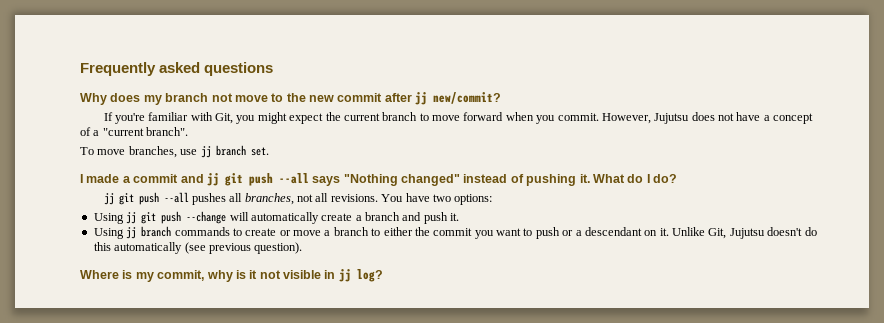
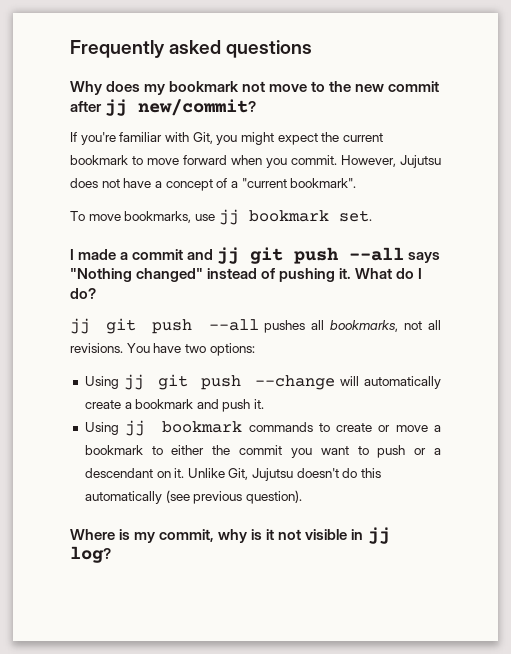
- Why does my branch not move to the new commit after jj new/commit?
+ Why does my bookmark not move to the new commit after jj new/commit?
- If you're familiar with Git, you might expect the current branch to move forward when you commit.
+ If you're familiar with Git, you might expect the current bookmark to move forward when you commit.
- However, Jujutsu does not have a concept of a "current branch".
+ However, Jujutsu does not have a concept of a "current bookmark".
- To move branches, use jj branch set.
+ To move bookmarks, use jj bookmark set.
- jj git push --all pushes all branches, not all revisions.
+ jj git push --all pushes all bookmarks, not all revisions.
- Using jj git push --change will automatically create a branch and push it.
+ Using jj git push --change will automatically create a bookmark and push it.
- Using jj branch commands to create or move a branch to either the commit you want to push or a descendant on it.
+ Using jj bookmark commands to create or move a bookmark to either the commit you want to push or a descendant on it.

